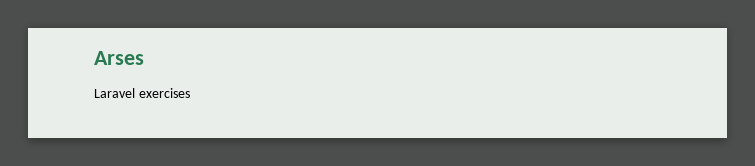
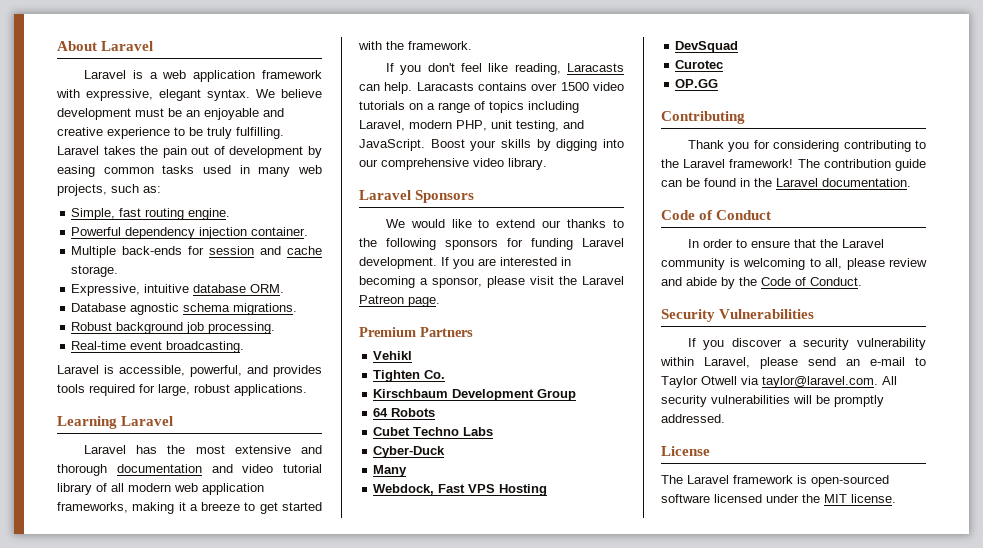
- Arses
- Laravel exercises
+ About Laravel
+ Laravel is a web application framework with expressive, elegant syntax. We believe development must be an enjoyable and creative experience to be truly fulfilling. Laravel takes the pain out of development by easing common tasks used in many web projects, such as:
+ Simple, fast routing engine.
+ Powerful dependency injection container.
+ Multiple back-ends for session and cache storage.
+ Expressive, intuitive database ORM.
+ Database agnostic schema migrations.
+ Robust background job processing.
+ Real-time event broadcasting.
+ Laravel is accessible, powerful, and provides tools required for large, robust applications.
+ Learning Laravel
+ Laravel has the most extensive and thorough documentation and video tutorial library of all modern web application frameworks, making it a breeze to get started with the framework.
+ If you don't feel like reading, Laracasts can help. Laracasts contains over 1500 video tutorials on a range of topics including Laravel, modern PHP, unit testing, and JavaScript. Boost your skills by digging into our comprehensive video library.
+ Laravel Sponsors
+ We would like to extend our thanks to the following sponsors for funding Laravel development. If you are interested in becoming a sponsor, please visit the Laravel Patreon page.
+ Premium Partners
+ Vehikl
+ Tighten Co.
+ Kirschbaum Development Group
+ 64 Robots
+ Cubet Techno Labs
+ Cyber-Duck
+ Many
+ Webdock, Fast VPS Hosting
+ DevSquad
+ Curotec
+ OP.GG
+ Contributing
+ Thank you for considering contributing to the Laravel framework! The contribution guide can be found in the Laravel documentation.
+ Code of Conduct
+ In order to ensure that the Laravel community is welcoming to all, please review and abide by the Code of Conduct.
+ Security Vulnerabilities
+ If you discover a security vulnerability within Laravel, please send an e-mail to Taylor Otwell via taylor@laravel.com. All security vulnerabilities will be promptly addressed.
+ License
+ The Laravel framework is open-sourced software licensed under the MIT license.

